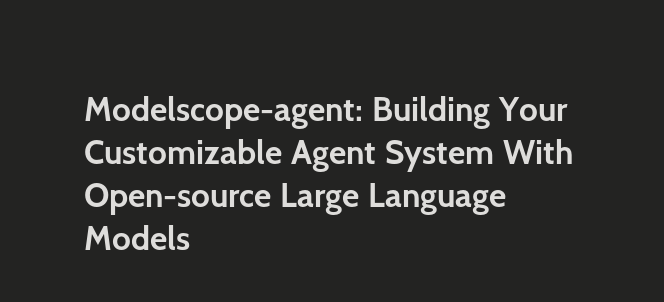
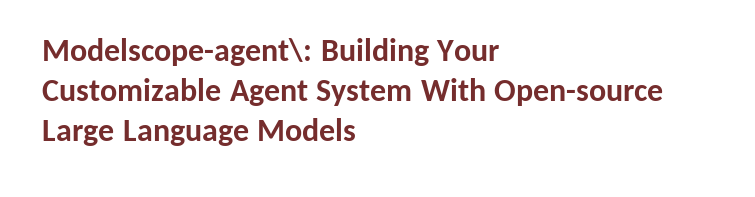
- Modelscope-agent: Building Your Customizable Agent System With Open-source Large Language Models
+ Modelscope-agent\: Building Your Customizable Agent System With Open-source Large Language Models

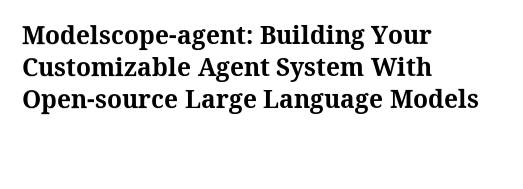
- Modelscope-agent\: Building Your Customizable Agent System With Open-source Large Language Models
+ Modelscope-agent: Building Your Customizable Agent System With Open-source Large Language Models

